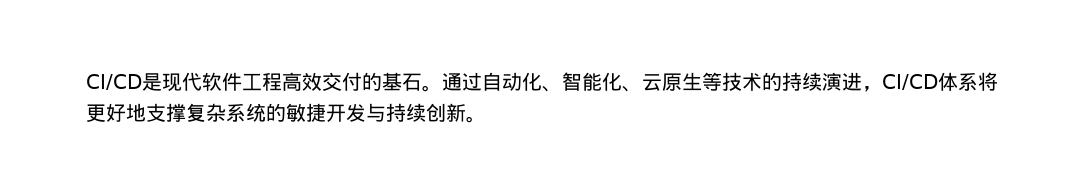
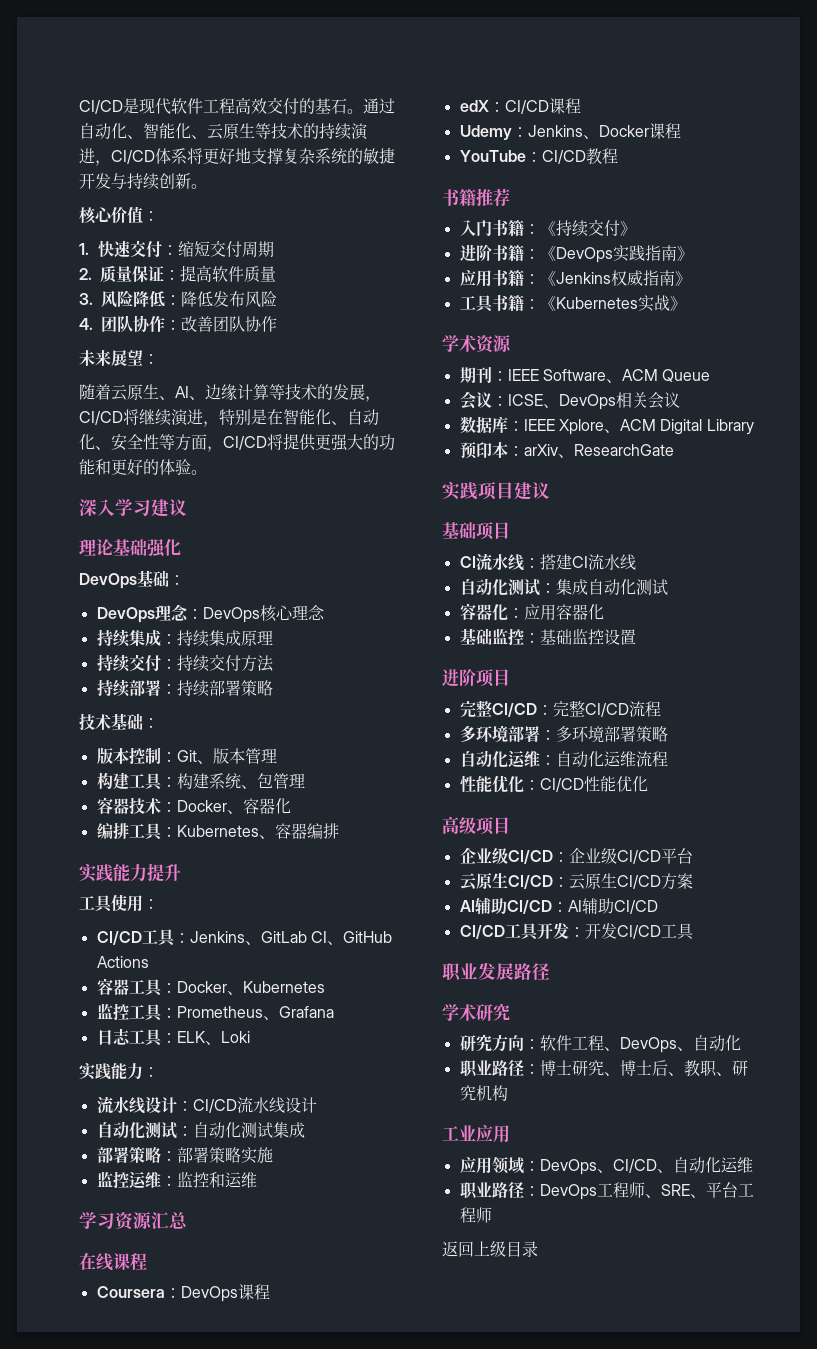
+ 核心价值：
+ 1.快速交付：缩短交付周期
+ 2.质量保证：提高软件质量
+ 3.风险降低：降低发布风险
+ 4.团队协作：改善团队协作
+ 未来展望：
+ 随着云原生、AI、边缘计算等技术的发展，CI/CD将继续演进，特别是在智能化、自动化、安全性等方面，CI/CD将提供更强大的功能和更好的体验。
+ 深入学习建议
+ 理论基础强化
+ DevOps基础：
+ DevOps理念：DevOps核心理念
+ 持续集成：持续集成原理
+ 持续交付：持续交付方法
+ 持续部署：持续部署策略
+ 技术基础：
+ 版本控制：Git、版本管理
+ 构建工具：构建系统、包管理
+ 容器技术：Docker、容器化
+ 编排工具：Kubernetes、容器编排
+ 实践能力提升
+ 工具使用：
+ CI/CD工具：Jenkins、GitLab CI、GitHub Actions
+ 容器工具：Docker、Kubernetes
+ 监控工具：Prometheus、Grafana
+ 日志工具：ELK、Loki
+ 实践能力：
+ 流水线设计：CI/CD流水线设计
+ 自动化测试：自动化测试集成
+ 部署策略：部署策略实施
+ 监控运维：监控和运维
+ 学习资源汇总
+ 在线课程
+ Coursera：DevOps课程
+ edX：CI/CD课程
+ Udemy：Jenkins、Docker课程
+ YouTube：CI/CD教程
+ 书籍推荐
+ 入门书籍：《持续交付》
+ 进阶书籍：《DevOps实践指南》
+ 应用书籍：《Jenkins权威指南》
+ 工具书籍：《Kubernetes实战》
+ 学术资源
+ 期刊：IEEE Software、ACM Queue
+ 会议：ICSE、DevOps相关会议
+ 数据库：IEEE Xplore、ACM Digital Library
+ 预印本：arXiv、ResearchGate
+ 实践项目建议
+ 基础项目
+ CI流水线：搭建CI流水线
+ 自动化测试：集成自动化测试
+ 容器化：应用容器化
+ 基础监控：基础监控设置
+ 进阶项目
+ 完整CI/CD：完整CI/CD流程
+ 多环境部署：多环境部署策略
+ 自动化运维：自动化运维流程
+ 性能优化：CI/CD性能优化
+ 高级项目
+ 企业级CI/CD：企业级CI/CD平台
+ 云原生CI/CD：云原生CI/CD方案
+ AI辅助CI/CD：AI辅助CI/CD
+ CI/CD工具开发：开发CI/CD工具
+ 职业发展路径
+ 学术研究
+ 研究方向：软件工程、DevOps、自动化
+ 职业路径：博士研究、博士后、教职、研究机构
+ 工业应用
+ 应用领域：DevOps、CI/CD、自动化运维
+ 职业路径：DevOps工程师、SRE、平台工程师
+ 返回上级目录

